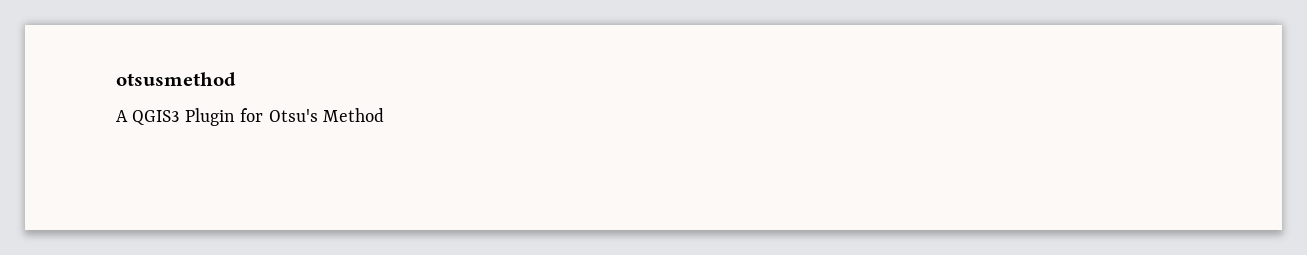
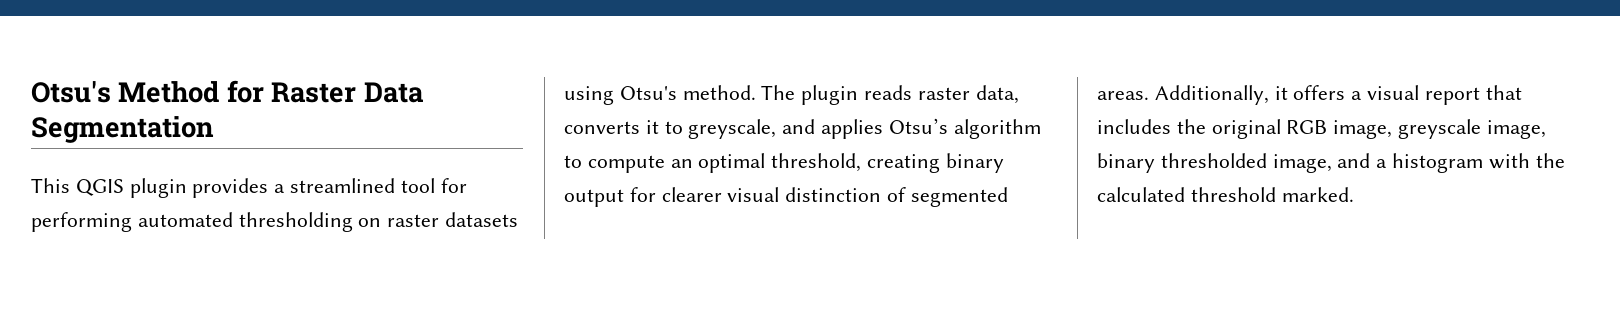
- otsusmethod
- A QGIS3 Plugin for Otsu's Method
+ Otsu's Method for Raster Data Segmentation
+ This QGIS plugin provides a streamlined tool for performing automated thresholding on raster datasets using Otsu's method. The plugin reads raster data, converts it to greyscale, and applies Otsu’s algorithm to compute an optimal threshold, creating binary output for clearer visual distinction of segmented areas. Additionally, it offers a visual report that includes the original RGB image, greyscale image, binary thresholded image, and a histogram with the calculated threshold marked.

